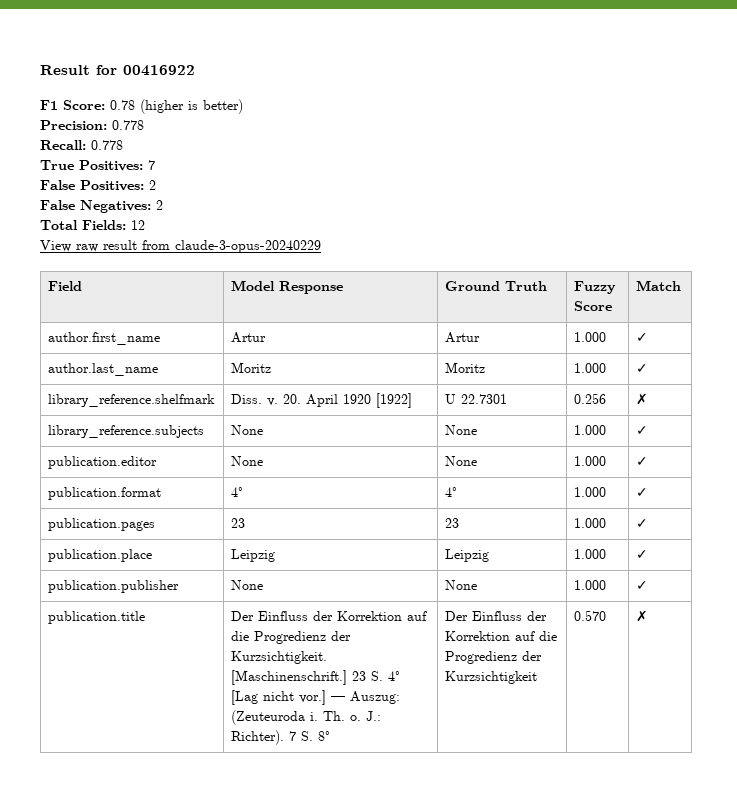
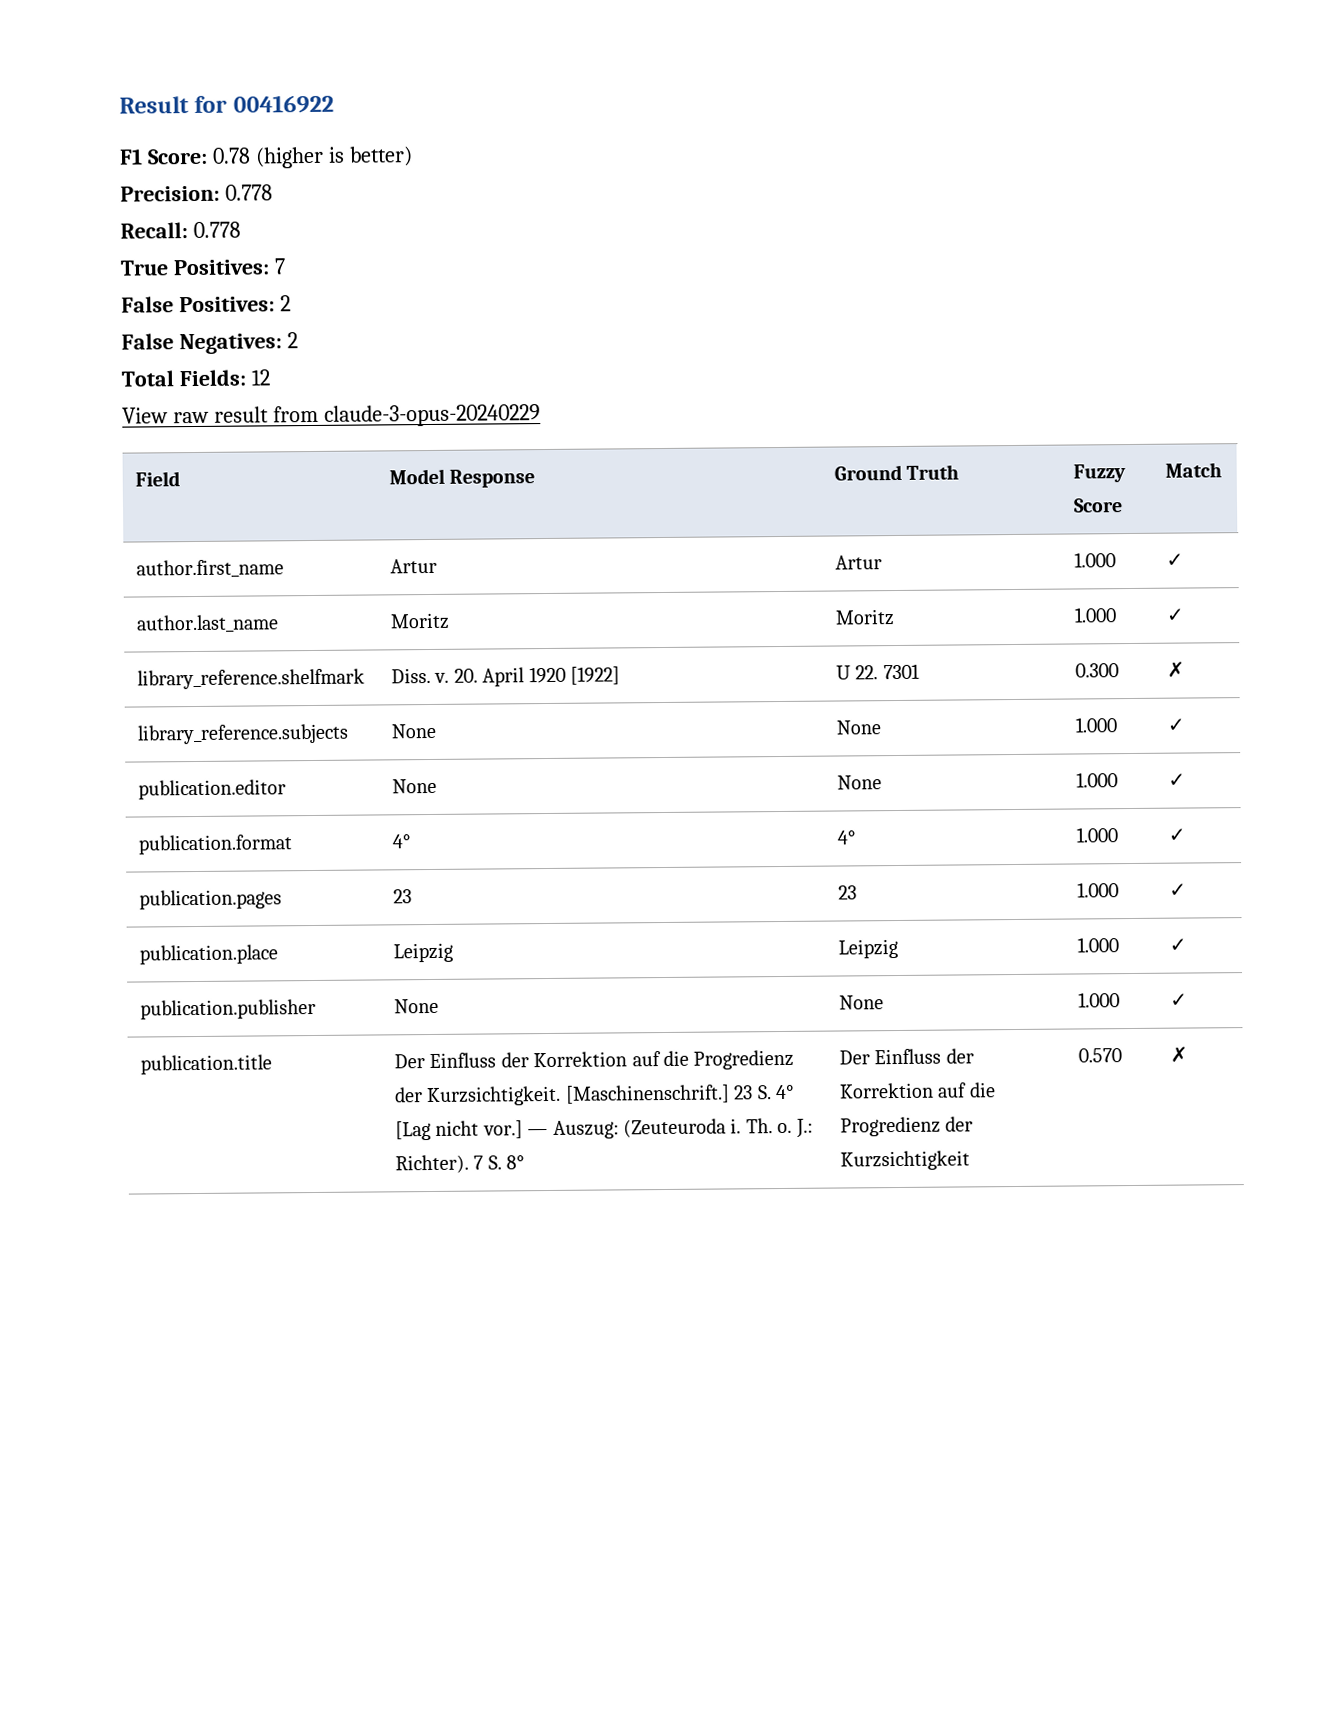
- library_reference.shelfmark | Diss. v. 20. April 1920 [1922] | U 22.7301 | 0.256 | ✗
+ library_reference.shelfmark | Diss. v. 20. April 1920 [1922] | U 22. 7301 | 0.300 | ✗

